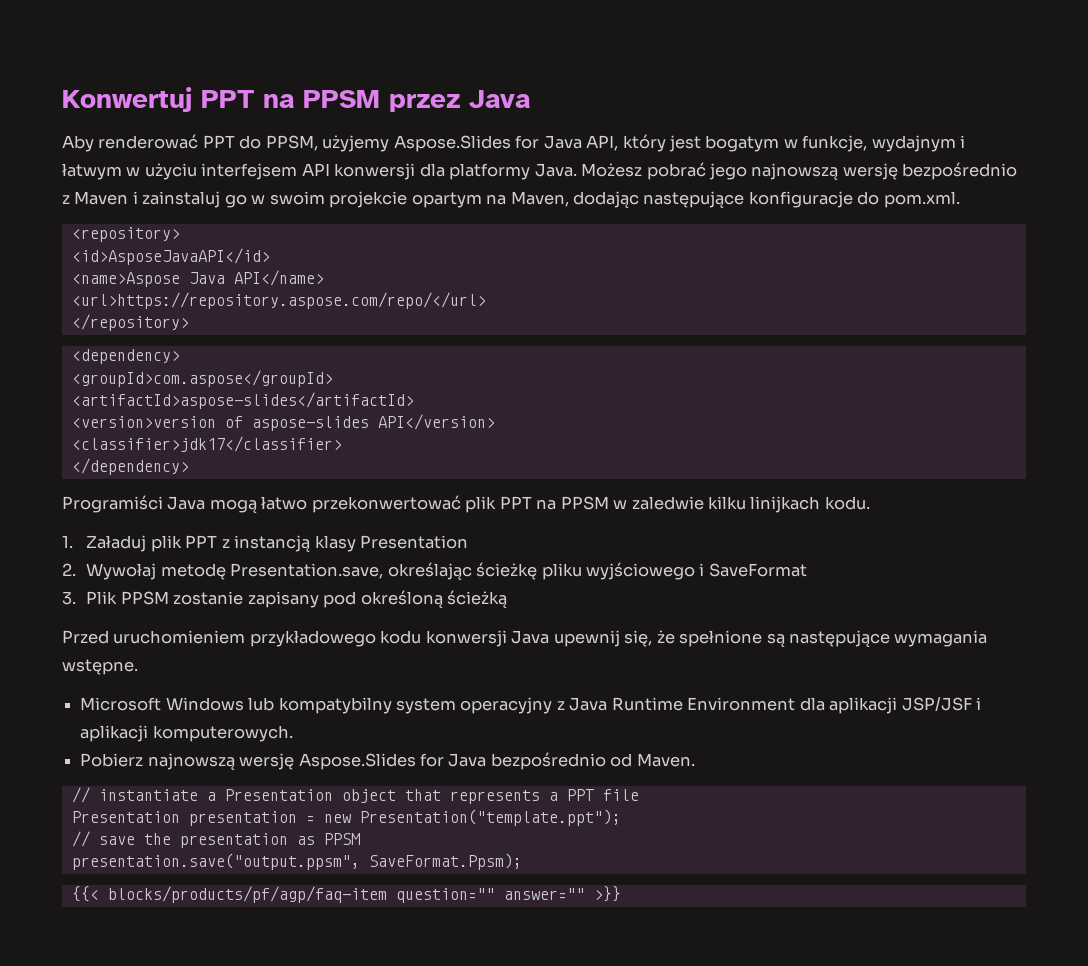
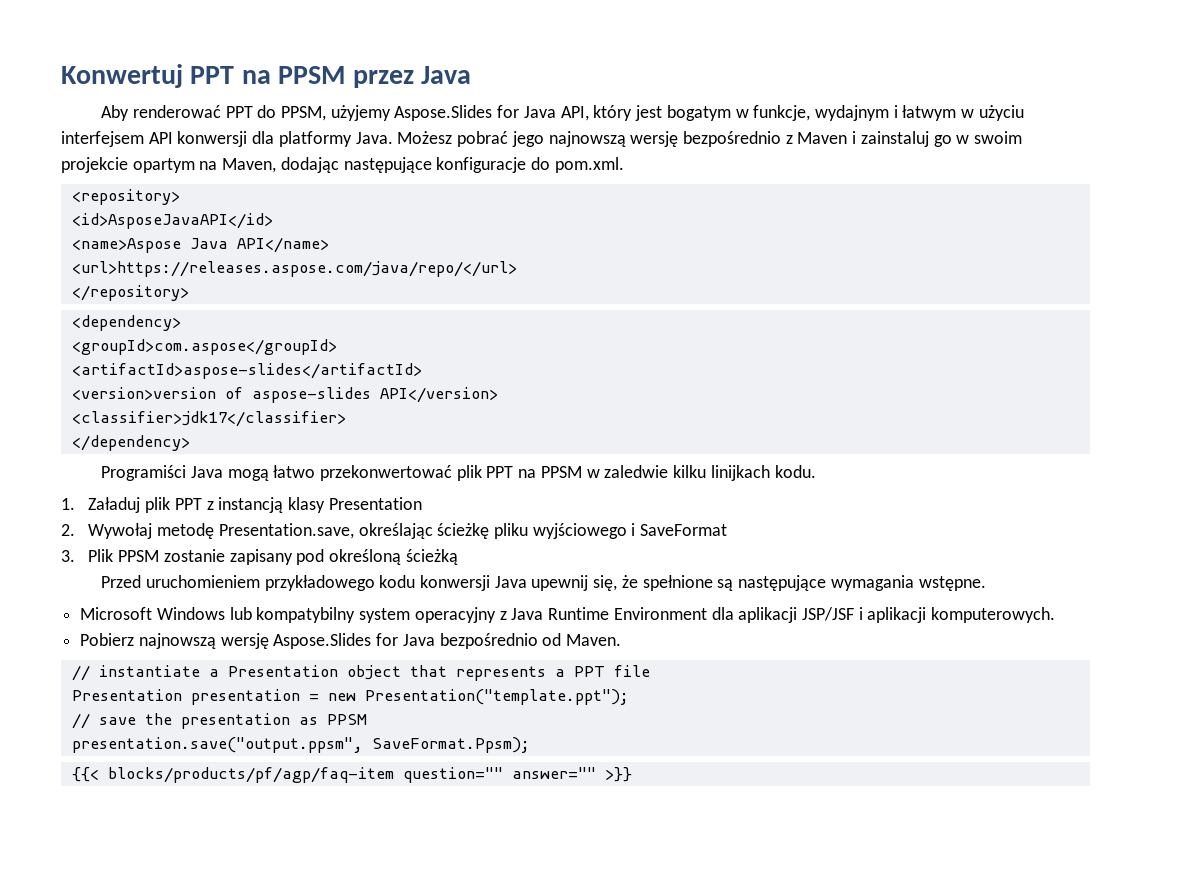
- <url>https://repository.aspose.com/repo/</url>
+ <url>https://releases.aspose.com/java/repo/</url>

